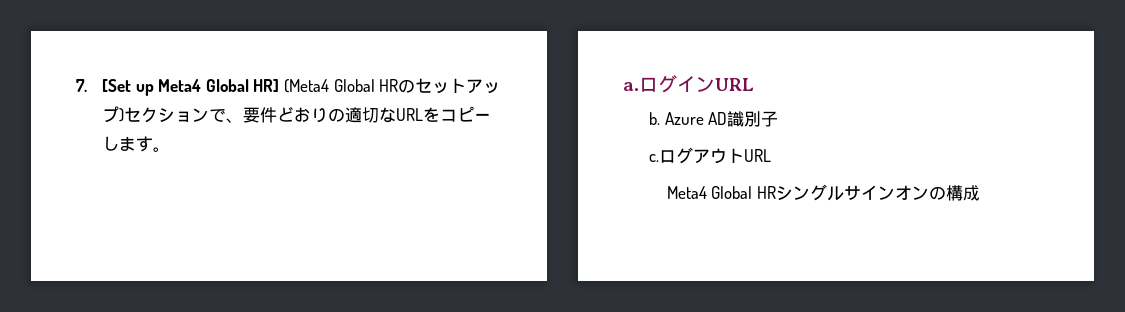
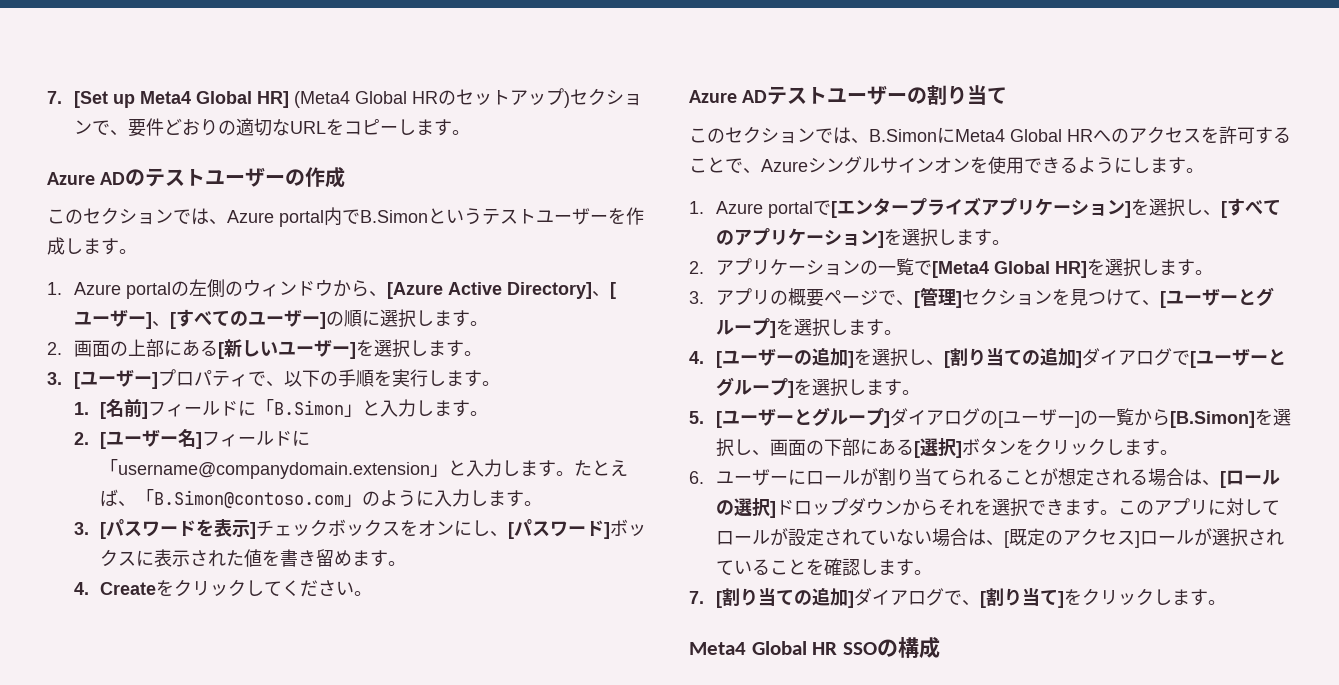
- a.ログインURL
- b. Azure AD識別子
- c.ログアウトURL
- Meta4 Global HRシングルサインオンの構成
+ Azure ADのテストユーザーの作成
+ このセクションでは、Azure portal内でB.Simonというテストユーザーを作成します。
+ 1. Azure portalの左側のウィンドウから、[Azure Active Directory]、[ユーザー]、[すべてのユーザー]の順に選択します。
+ 2.画面の上部にある[新しいユーザー]を選択します。
+ 3. [ユーザー]プロパティで、以下の手順を実行します。
+ 1. [名前]フィールドに「B.Simon」と入力します。
+ 2. [ユーザー名]フィールドに「username@companydomain.extension」と入力します。たとえば、「B.Simon@contoso.com」のように入力します。
+ 3. [パスワードを表示]チェックボックスをオンにし、[パスワード]ボックスに表示された値を書き留めます。
+ 4. Createをクリックしてください。
+ Azure ADテストユーザーの割り当て
+ このセクションでは、B.SimonにMeta4 Global HRへのアクセスを許可することで、Azureシングルサインオンを使用できるようにします。
+ 1. Azure portalで[エンタープライズアプリケーション]を選択し、[すべてのアプリケーション]を選択します。
+ 2.アプリケーションの一覧で[Meta4 Global HR]を選択します。
+ 3.アプリの概要ページで、[管理]セクションを見つけて、[ユーザーとグループ]を選択します。
+ 4. [ユーザーの追加]を選択し、[割り当ての追加]ダイアログで[ユーザーとグループ]を選択します。
+ 5. [ユーザーとグループ]ダイアログの[ユーザー]の一覧から[B.Simon]を選択し、画面の下部にある[選択]ボタンをクリックします。
+ 6.ユーザーにロールが割り当てられることが想定される場合は、[ロールの選択]ドロップダウンからそれを選択できます。このアプリに対してロールが設定されていない場合は、[既定のアクセス]ロールが選択されていることを確認します。
+ 7. [割り当ての追加]ダイアログで、[割り当て]をクリックします。
+ Meta4 Global HR SSOの構成

